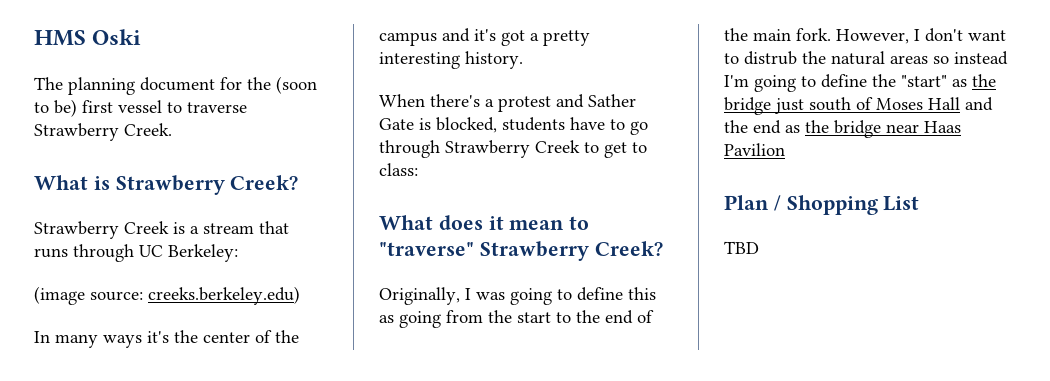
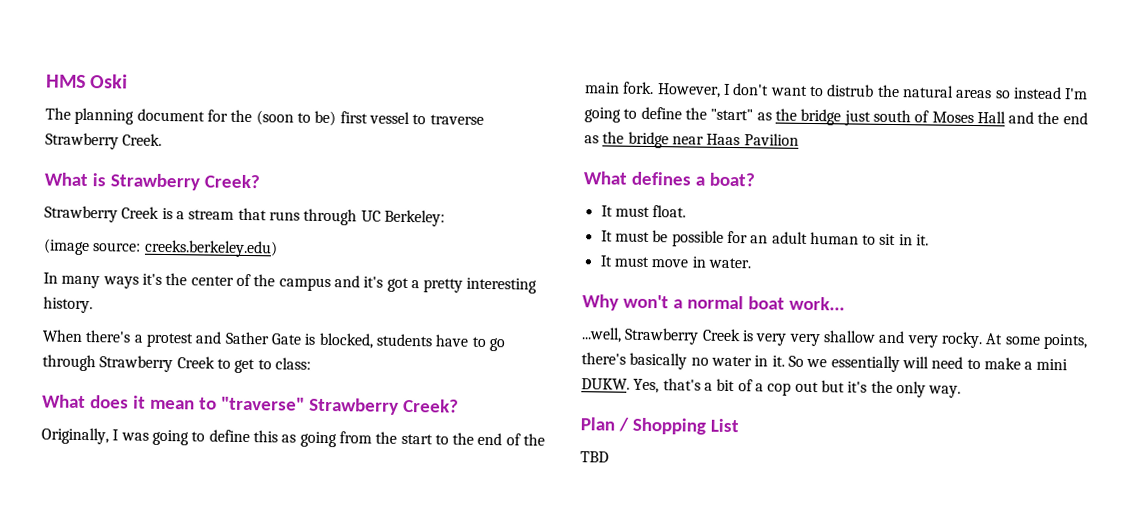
+ What defines a boat?
+ It must float.
+ It must be possible for an adult human to sit in it.
+ It must move in water.
+ Why won't a normal boat work...
+ ...well, Strawberry Creek is very very shallow and very rocky. At some points, there's basically no water in it. So we essentially will need to make a mini DUKW. Yes, that's a bit of a cop out but it's the only way.

